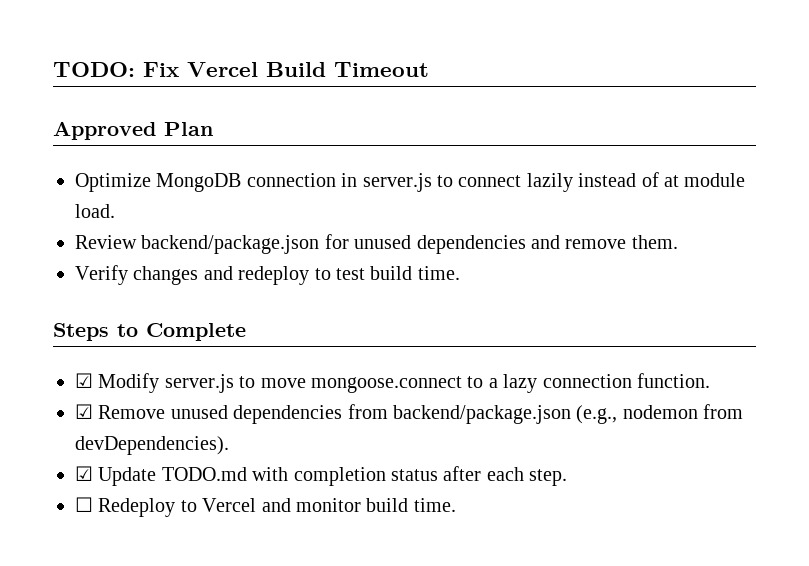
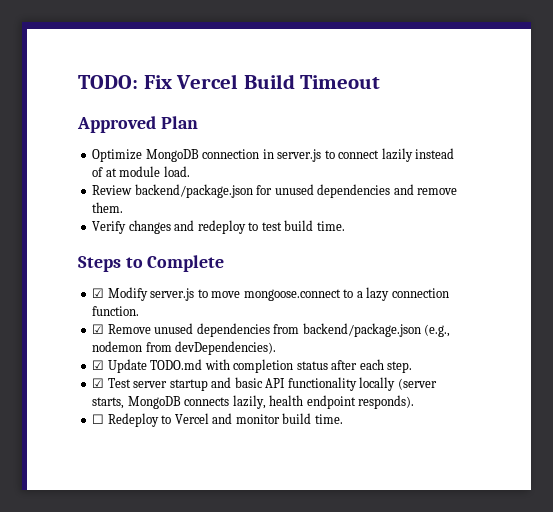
+ ☑ Test server startup and basic API functionality locally (server starts, MongoDB connects lazily, health endpoint responds).

